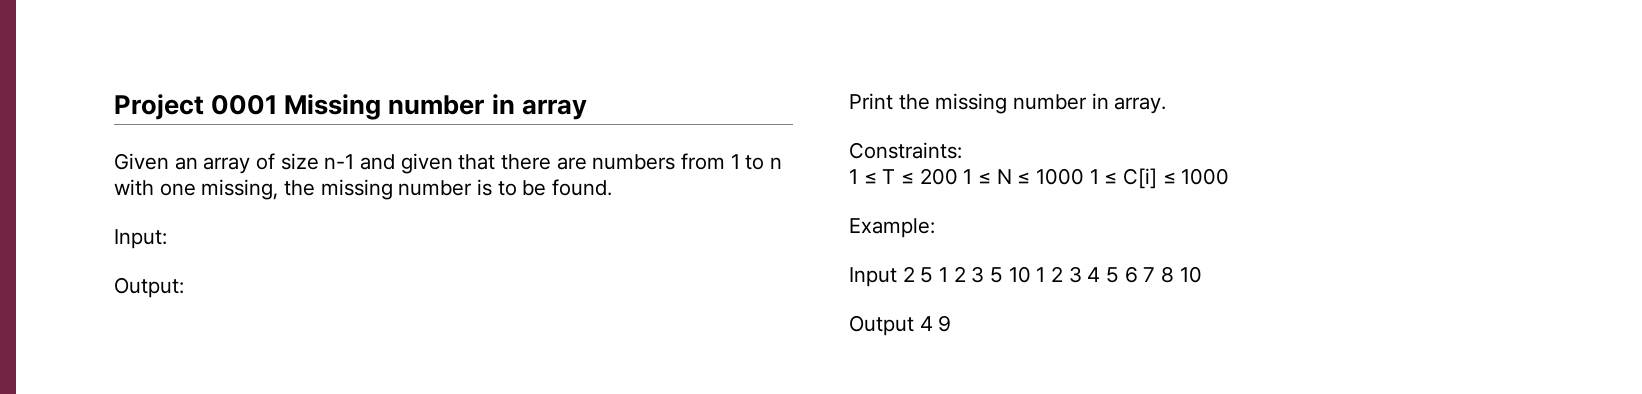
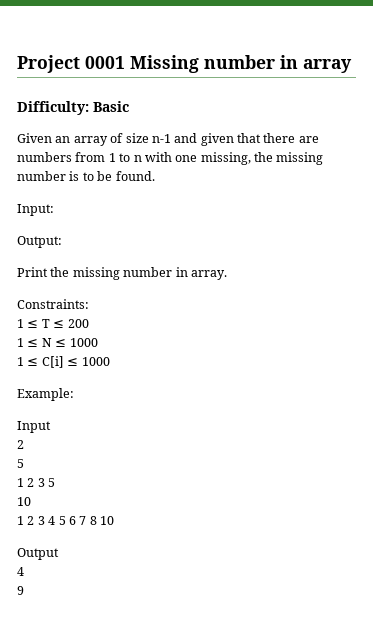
+ Difficulty: Basic
- 1 ≤ T ≤ 200 1 ≤ N ≤ 1000 1 ≤ C[i] ≤ 1000
+ 1 ≤ T ≤ 200
+ 1 ≤ N ≤ 1000
+ 1 ≤ C[i] ≤ 1000
- Input 2 5 1 2 3 5 10 1 2 3 4 5 6 7 8 10
+ Input
+ 2
+ 5
+ 1 2 3 5
+ 10
+ 1 2 3 4 5 6 7 8 10
- Output 4 9
+ Output
+ 4
+ 9

